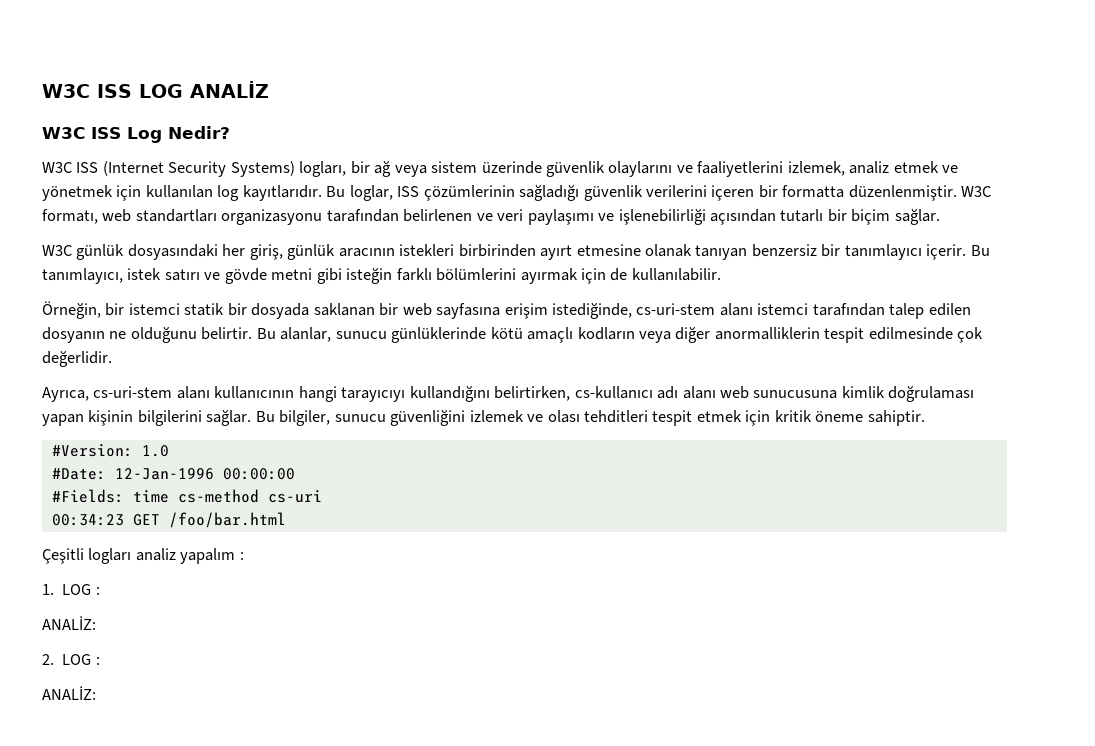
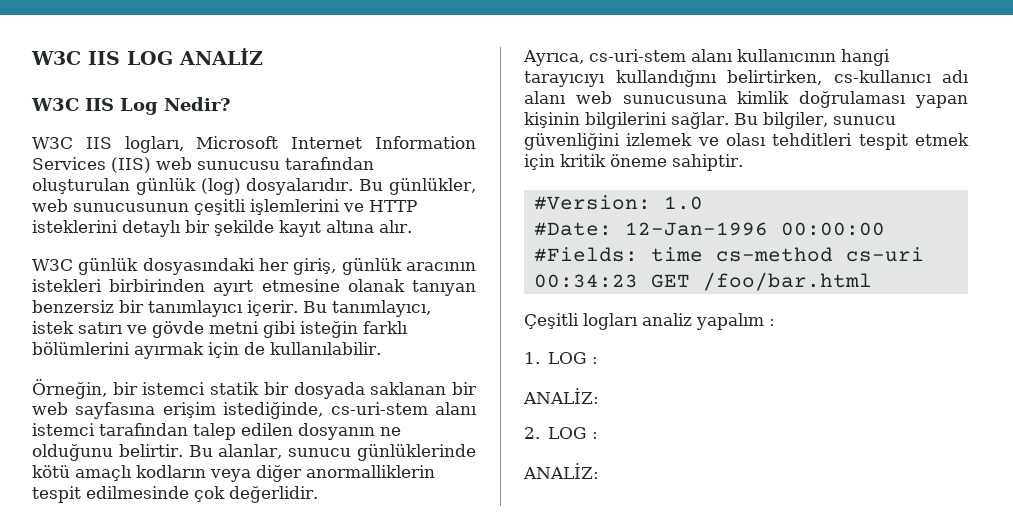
- W3C ISS LOG ANALİZ
+ W3C IIS LOG ANALİZ
- W3C ISS Log Nedir?
+ W3C IIS Log Nedir?
- W3C ISS (Internet Security Systems) logları, bir ağ veya sistem üzerinde güvenlik olaylarını ve faaliyetlerini izlemek, analiz etmek ve yönetmek için kullanılan log kayıtlarıdır. Bu loglar, ISS çözümlerinin sağladığı güvenlik verilerini içeren bir formatta düzenlenmiştir. W3C formatı, web standartları organizasyonu tarafından belirlenen ve veri paylaşımı ve işlenebilirliği açısından tutarlı bir biçim sağlar.
+ W3C IIS logları, Microsoft Internet Information Services (IIS) web sunucusu tarafından oluşturulan günlük (log) dosyalarıdır. Bu günlükler, web sunucusunun çeşitli işlemlerini ve HTTP isteklerini detaylı bir şekilde kayıt altına alır.

